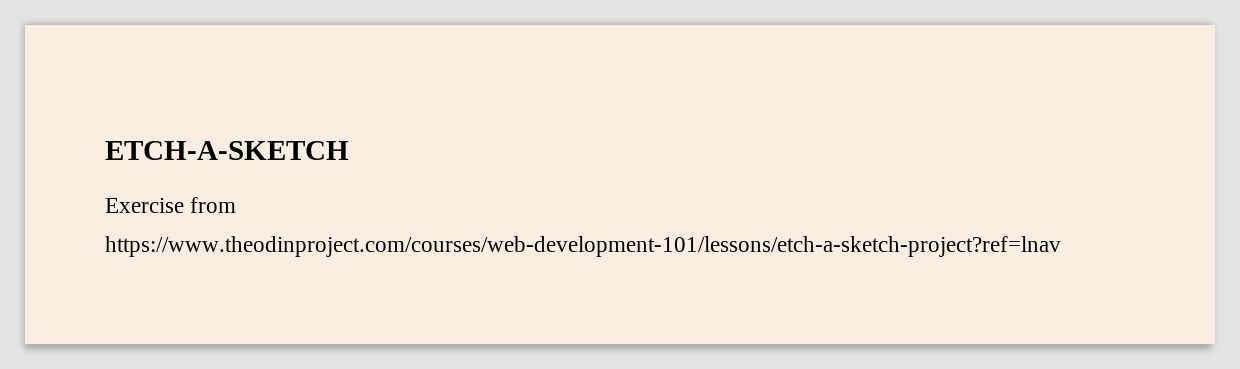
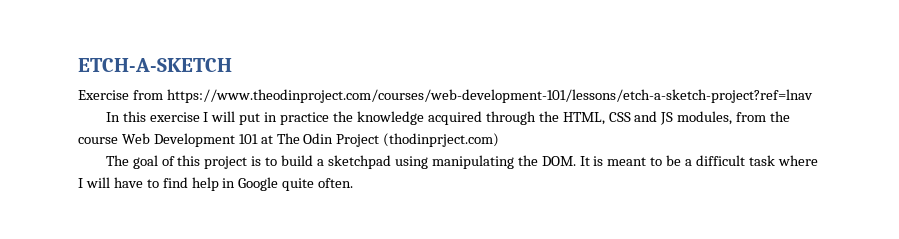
+ In this exercise I will put in practice the knowledge acquired through the HTML, CSS and JS modules, from the course Web Development 101 at The Odin Project (thodinprject.com)
+ The goal of this project is to build a sketchpad using manipulating the DOM. It is meant to be a difficult task where I will have to find help in Google quite often.

